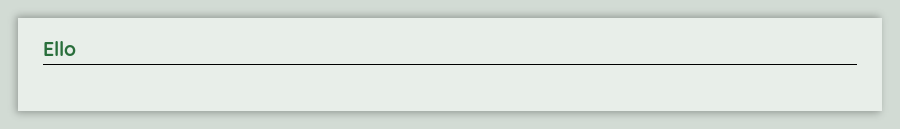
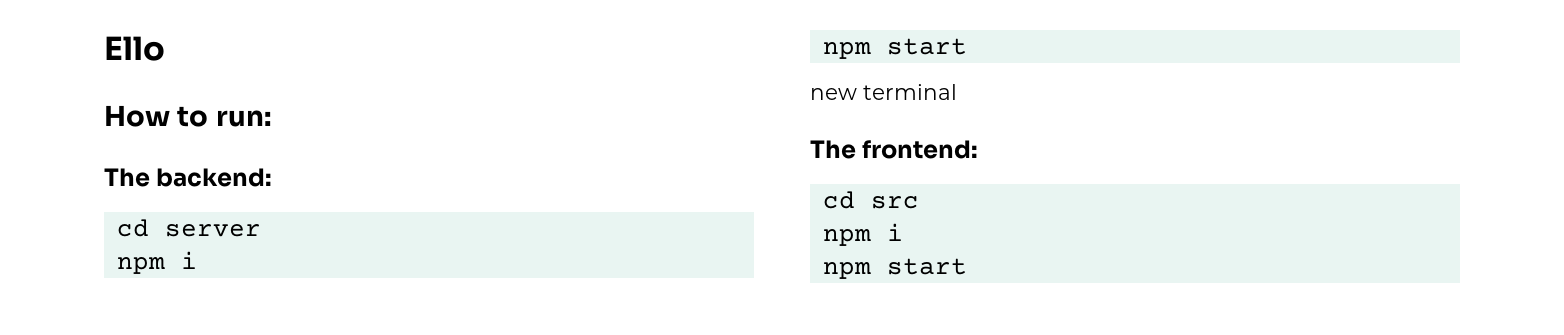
+ How to run:
+ The backend:
+ cd server
+ npm i
+ npm start
+ new terminal
+ The frontend:
+ cd src
+ npm i
+ npm start

